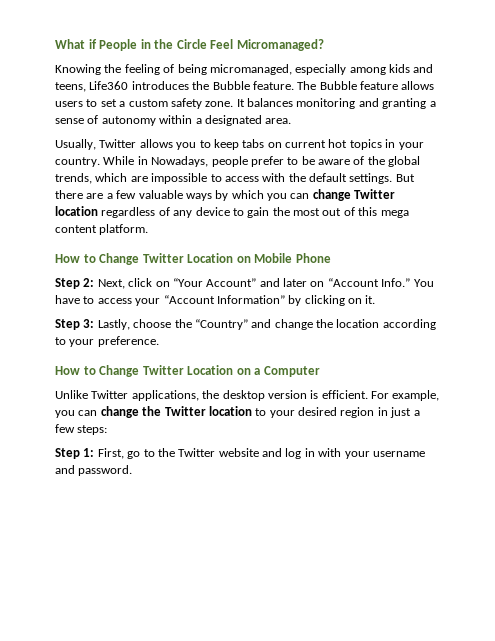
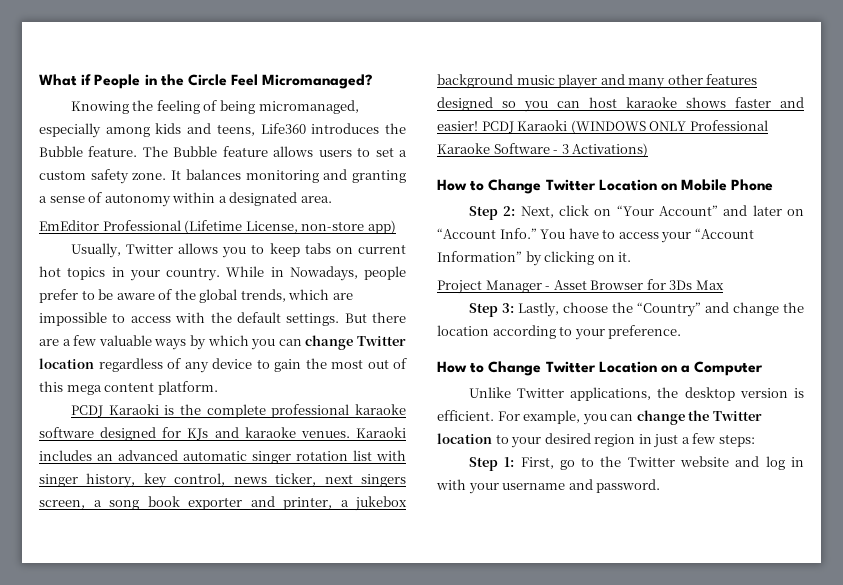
+ EmEditor Professional (Lifetime License, non-store app)
+ PCDJ Karaoki is the complete professional karaoke software designed for KJs and karaoke venues. Karaoki includes an advanced automatic singer rotation list with singer history, key control, news ticker, next singers screen, a song book exporter and printer, a jukebox background music player and many other features designed so you can host karaoke shows faster and easier! PCDJ Karaoki (WINDOWS ONLY Professional Karaoke Software - 3 Activations)
+ Project Manager - Asset Browser for 3Ds Max

